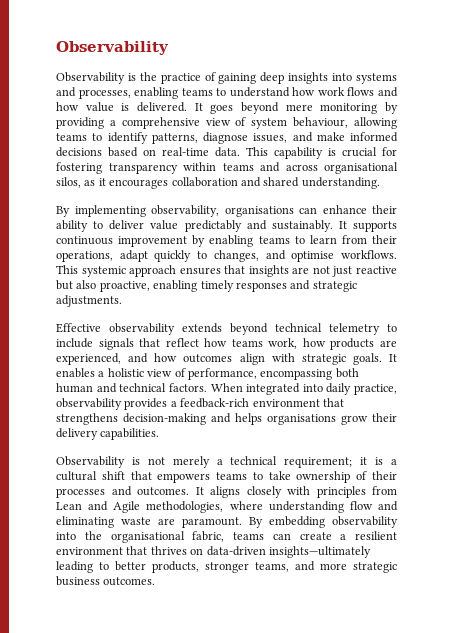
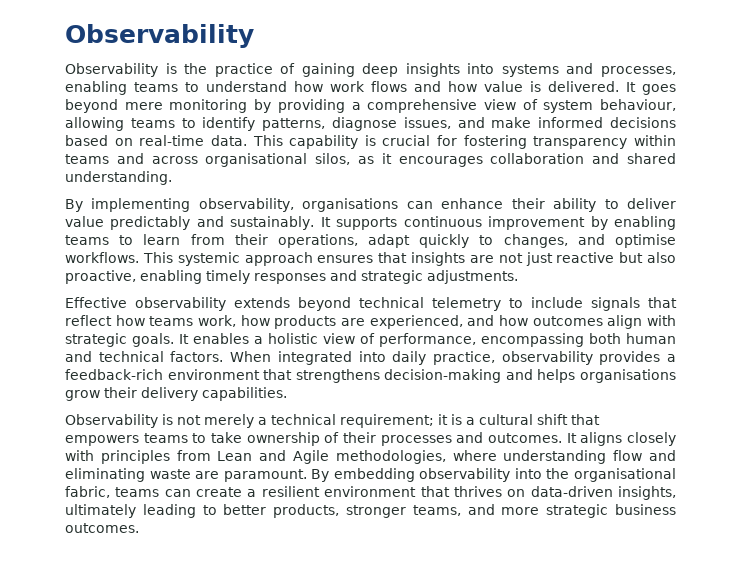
- By embedding observability into the organisational fabric, teams can create a resilient environment that thrives on data-driven insights—ultimately leading to better products, stronger teams, and more strategic business outcomes.
+ By embedding observability into the organisational fabric, teams can create a resilient environment that thrives on data-driven insights, ultimately leading to better products, stronger teams, and more strategic business outcomes.

